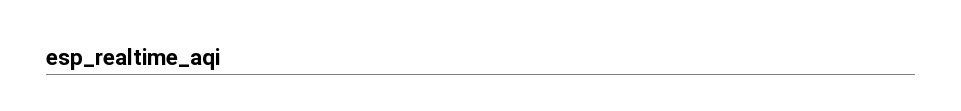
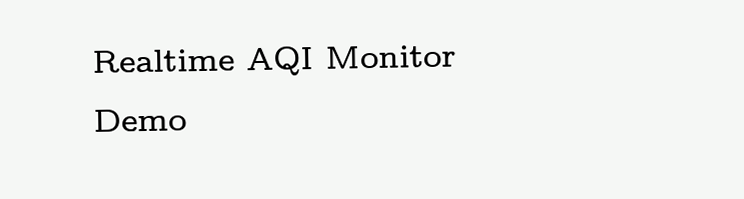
- esp_realtime_aqi
+ Realtime AQI Monitor
+ Demo

